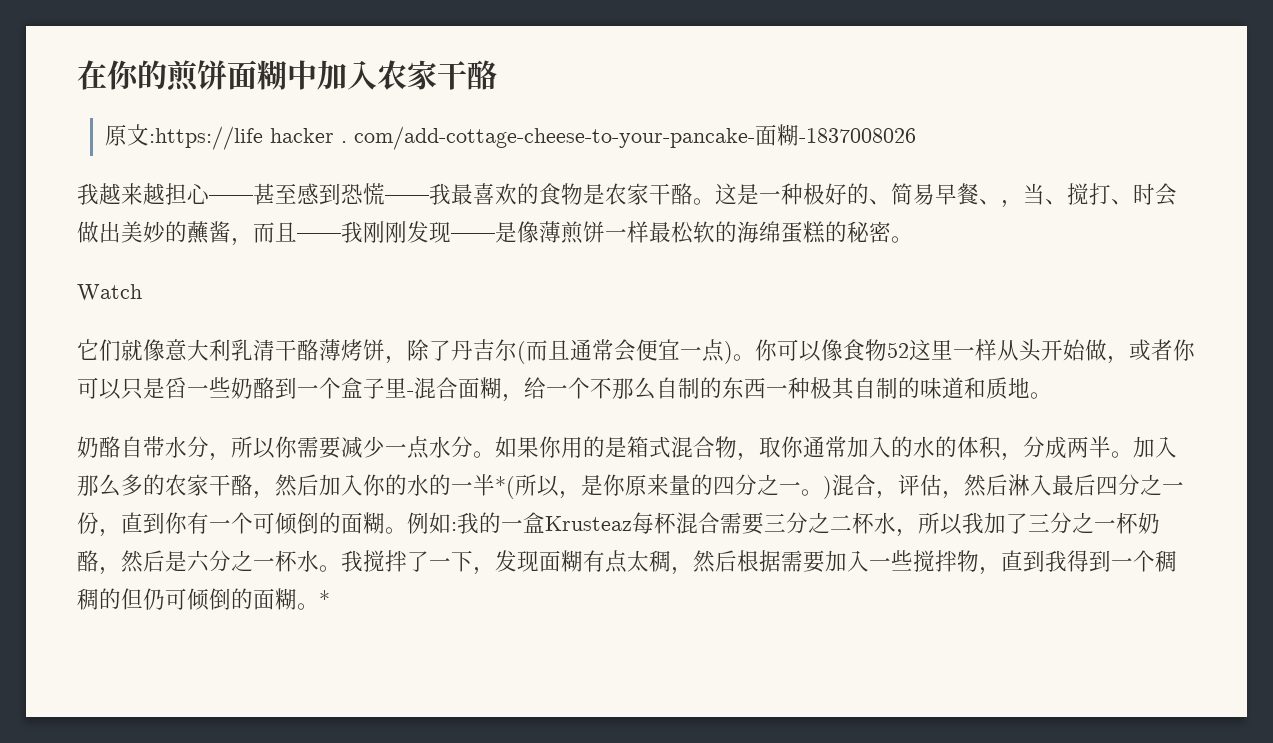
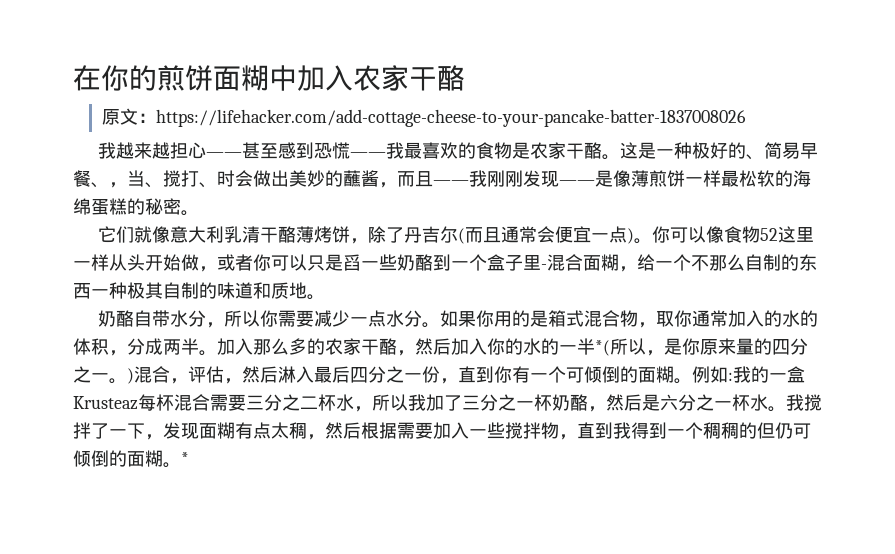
- 原文:https://life hacker . com/add-cottage-cheese-to-your-pancake-面糊-1837008026
+ 原文：https://lifehacker.com/add-cottage-cheese-to-your-pancake-batter-1837008026
- Watch

